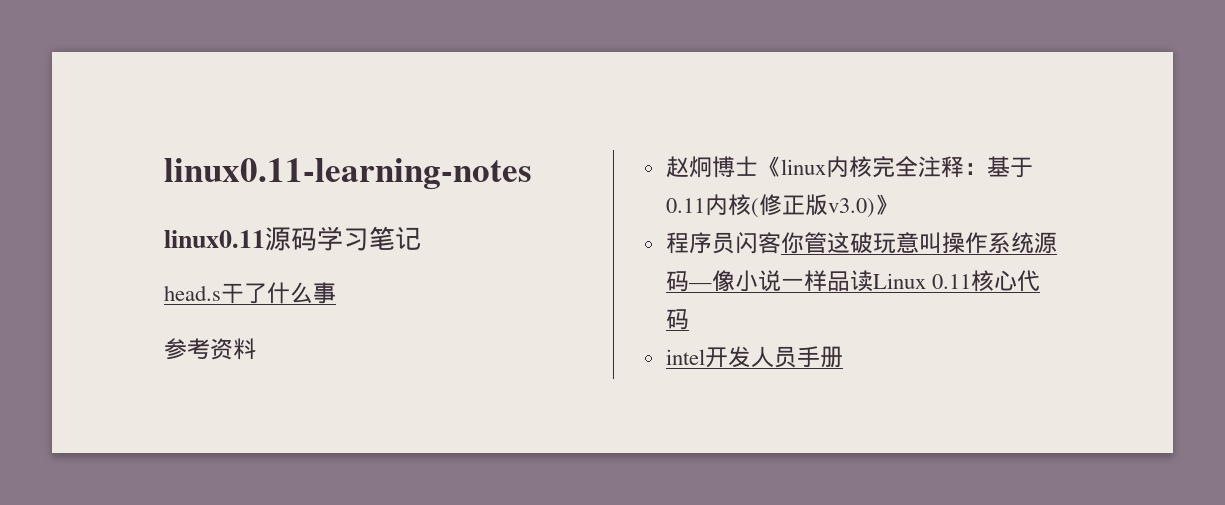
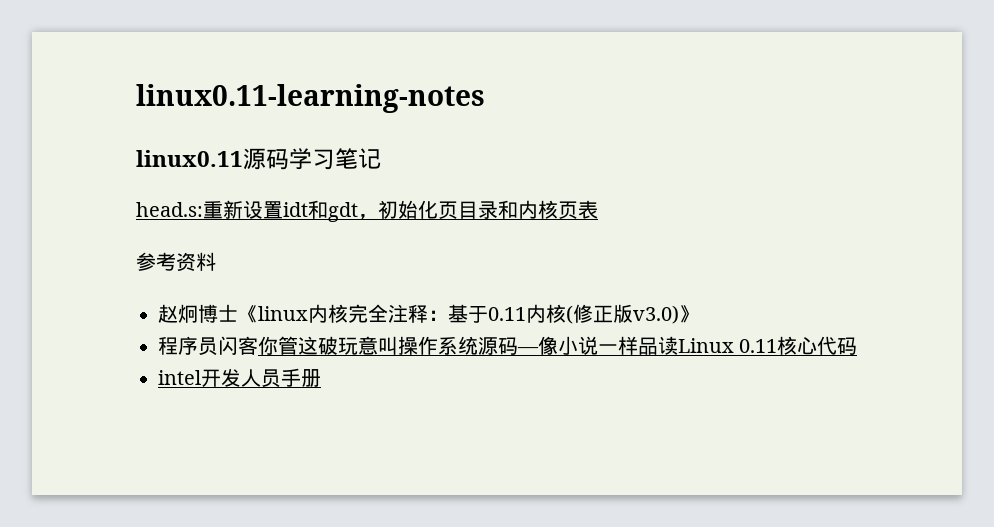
- head.s干了什么事
+ head.s:重新设置idt和gdt，初始化页目录和内核页表

